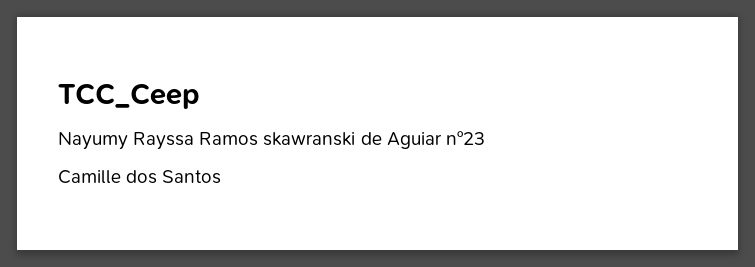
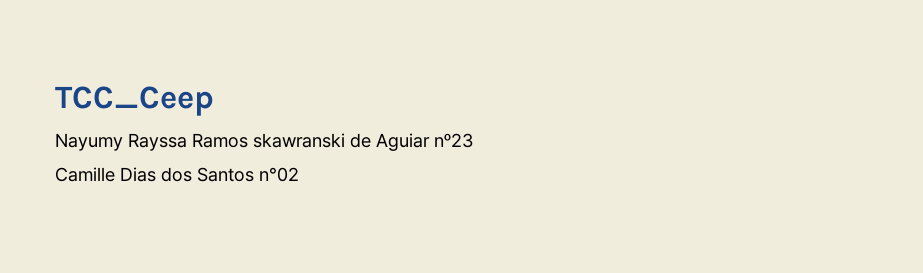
- Camille dos Santos
+ Camille Dias dos Santos n°02

